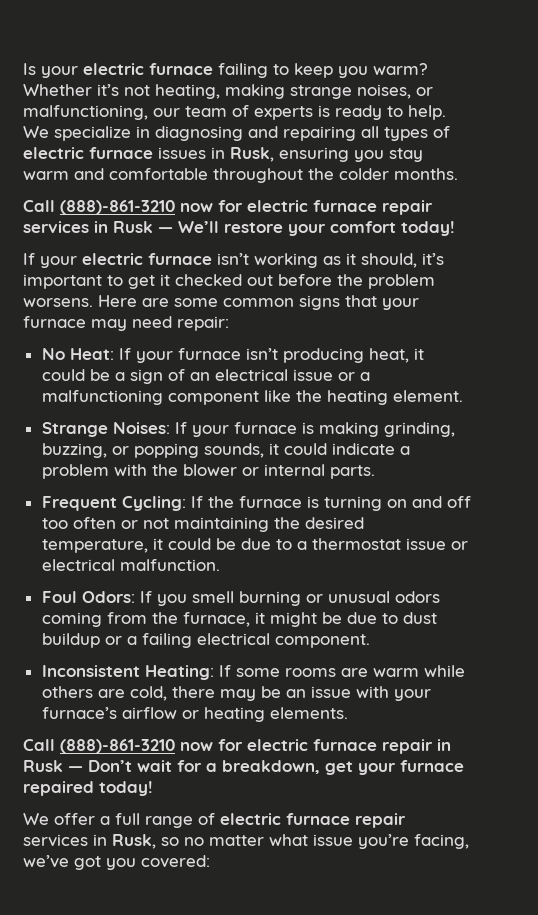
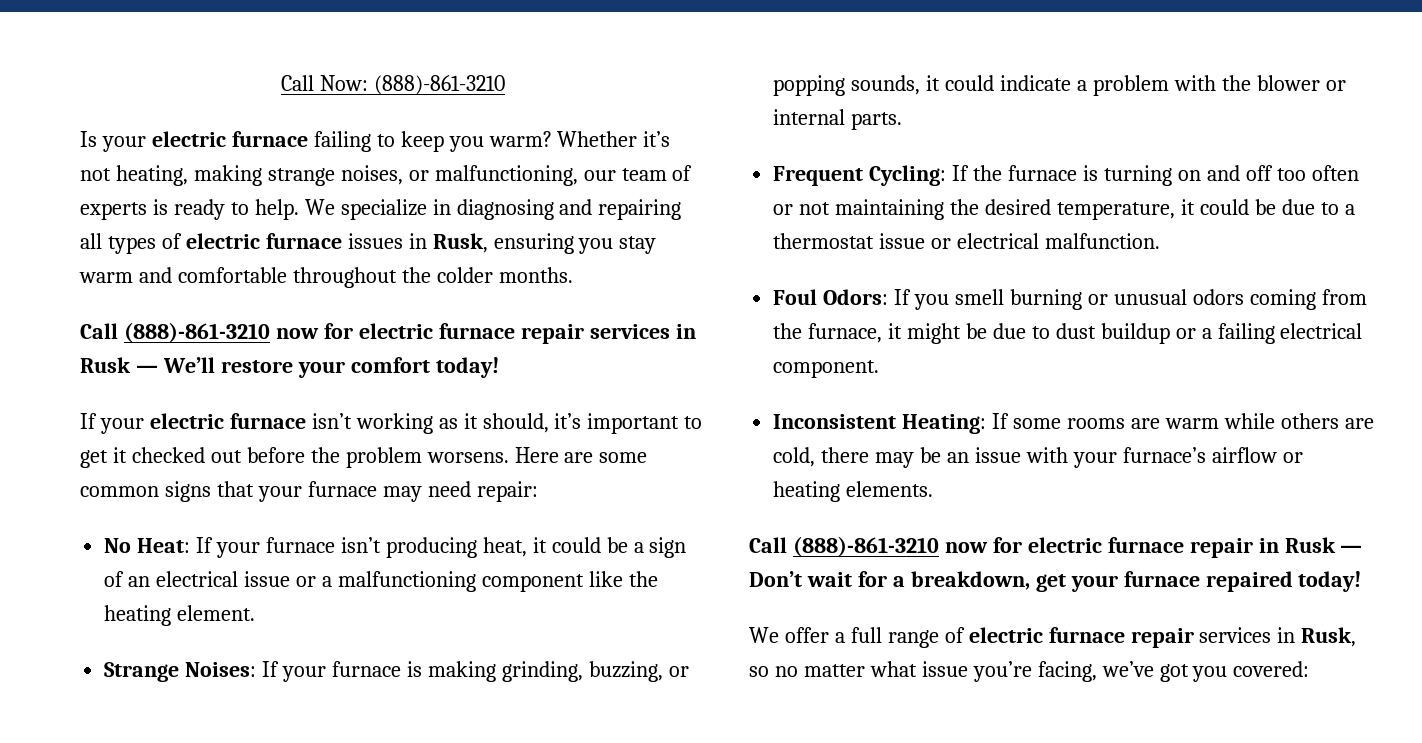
+ Call Now: (888)-861-3210

